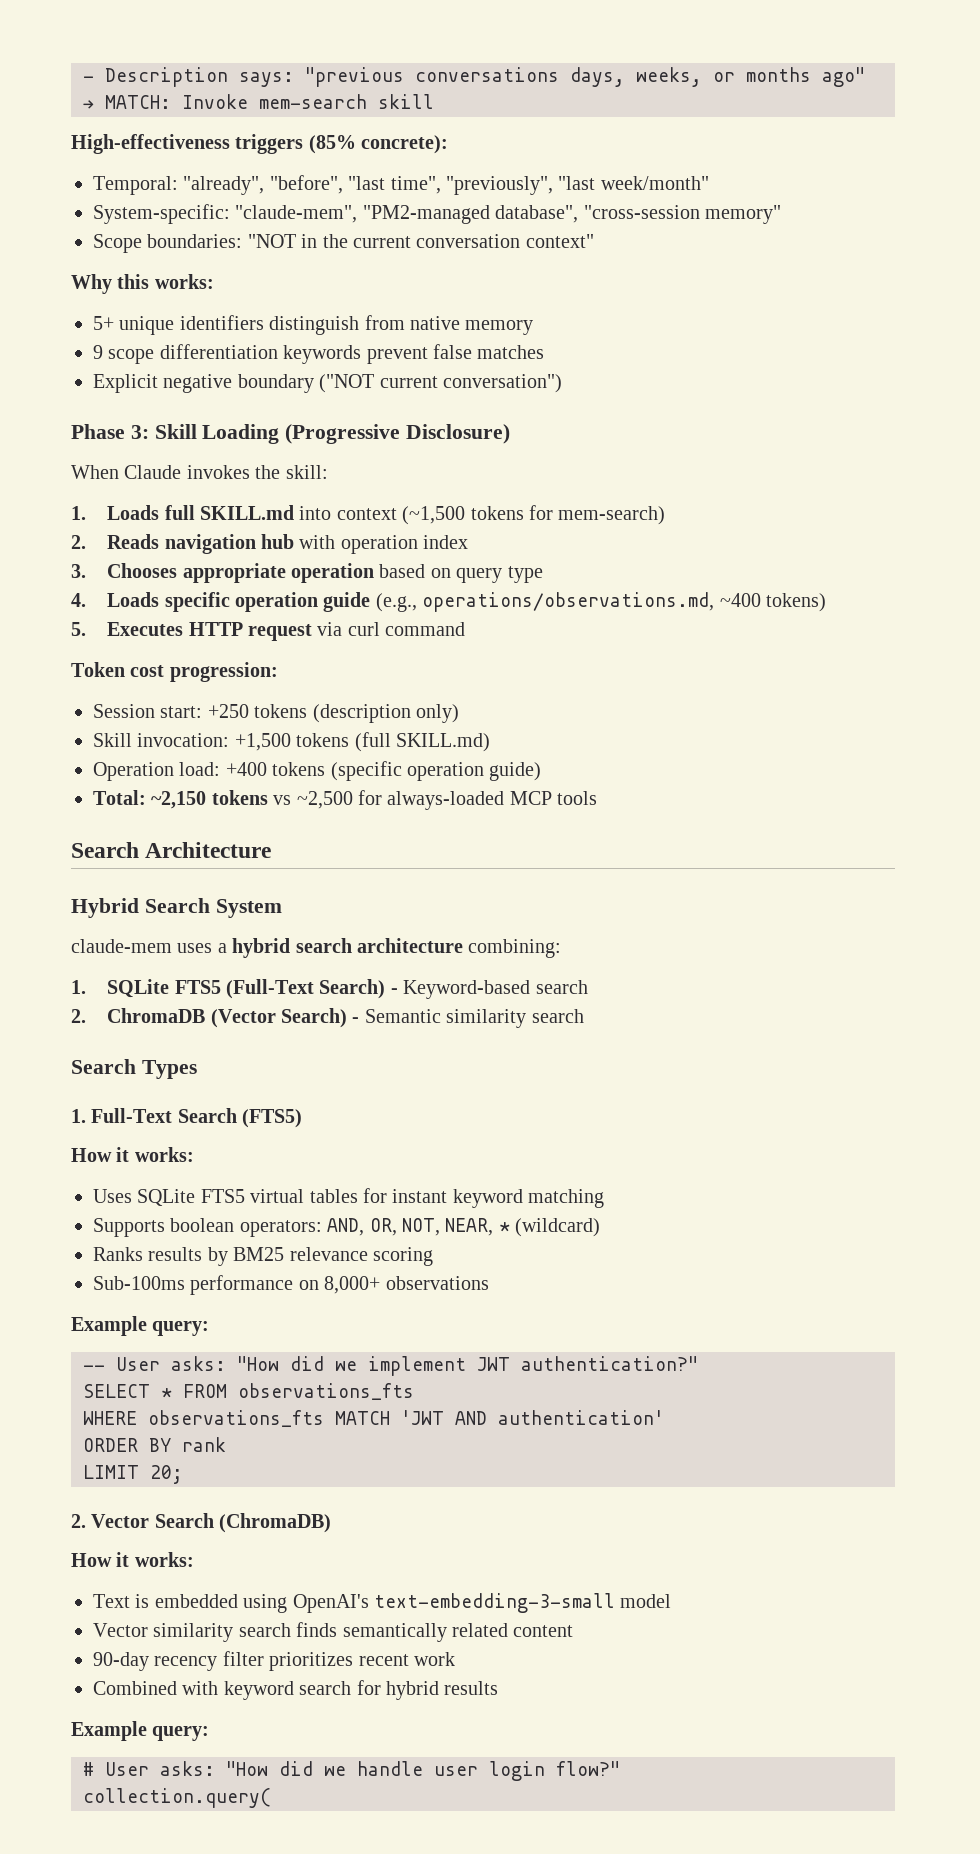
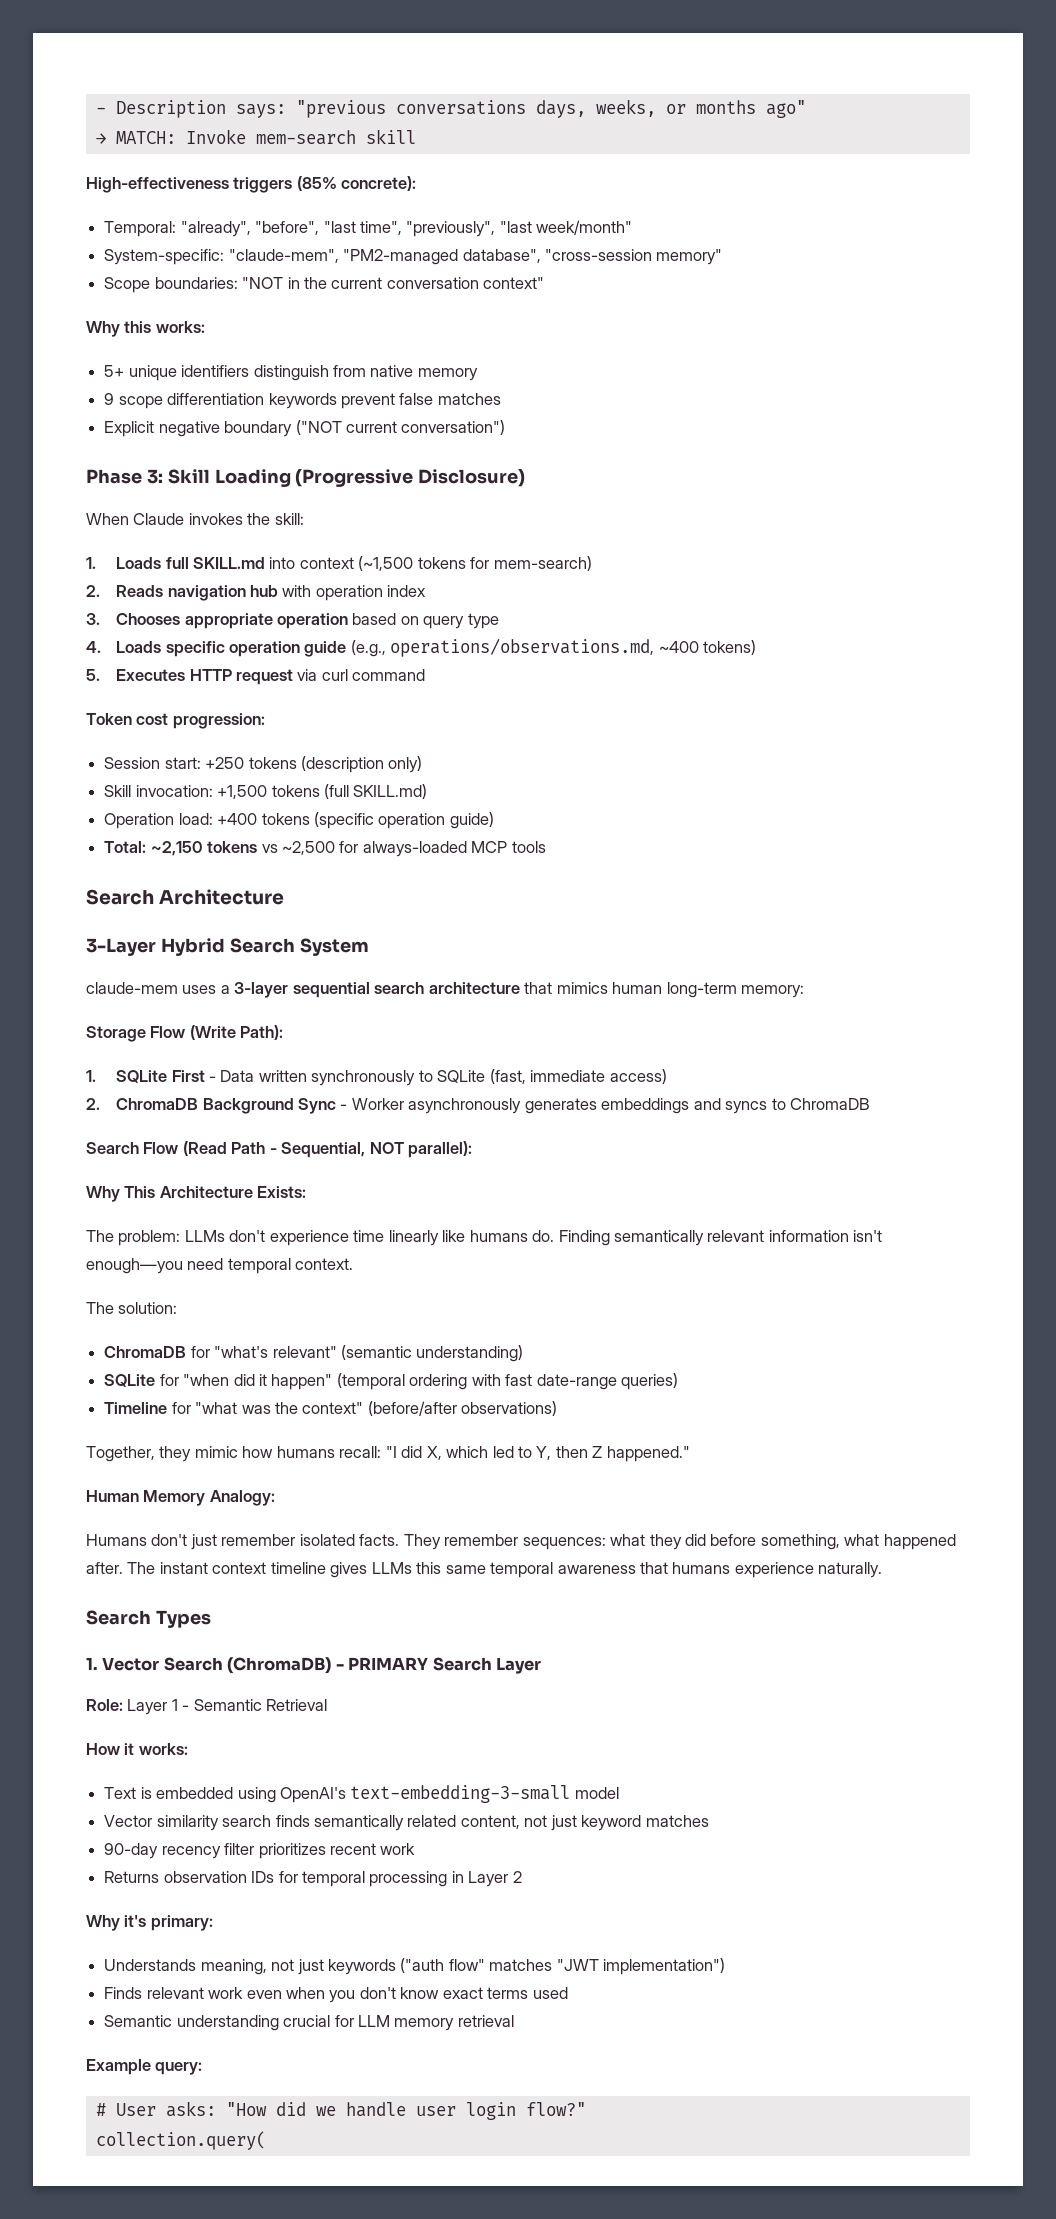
- Hybrid Search System
+ 3-Layer Hybrid Search System
- claude-mem uses a hybrid search architecture combining:
- 1. SQLite FTS5 (Full-Text Search) - Keyword-based search
- 2. ChromaDB (Vector Search) - Semantic similarity search
+ claude-mem uses a 3-layer sequential search architecture that mimics human long-term memory:
+ Storage Flow (Write Path):
+ 1. SQLite First - Data written synchronously to SQLite (fast, immediate access)
+ 2. ChromaDB Background Sync - Worker asynchronously generates embeddings and syncs to ChromaDB
+ Search Flow (Read Path - Sequential, NOT parallel):
+ Why This Architecture Exists:
+ The problem: LLMs don't experience time linearly like humans do. Finding semantically relevant information isn't enough—you need temporal context.
+ The solution:
+ ChromaDB for "what's relevant" (semantic understanding)
+ SQLite for "when did it happen" (temporal ordering with fast date-range queries)
+ Timeline for "what was the context" (before/after observations)
+ Together, they mimic how humans recall: "I did X, which led to Y, then Z happened."
+ Human Memory Analogy:
+ Humans don't just remember isolated facts. They remember sequences: what they did before something, what happened after. The instant context timeline gives LLMs this same temporal awareness that humans experience naturally.
  Search Types
- 1. Full-Text Search (FTS5)
- How it works:
- Uses SQLite FTS5 virtual tables for instant keyword matching
- Supports boolean operators: AND, OR, NOT, NEAR, * (wildcard)
- Ranks results by BM25 relevance scoring
- Sub-100ms performance on 8,000+ observations
- Example query:
- -- User asks: "How did we implement JWT authentication?"
- SELECT * FROM observations_fts
- WHERE observations_fts MATCH 'JWT AND authentication'
- ORDER BY rank
- LIMIT 20;
- 2. Vector Search (ChromaDB)
+ 1. Vector Search (ChromaDB) - PRIMARY Search Layer
+ Role: Layer 1 - Semantic Retrieval
- Vector similarity search finds semantically related content
+ Vector similarity search finds semantically related content, not just keyword matches
- Combined with keyword search for hybrid results
+ Returns observation IDs for temporal processing in Layer 2
+ Why it's primary:
+ Understands meaning, not just keywords ("auth flow" matches "JWT implementation")
+ Finds relevant work even when you don't know exact terms used
+ Semantic understanding crucial for LLM memory retrieval

